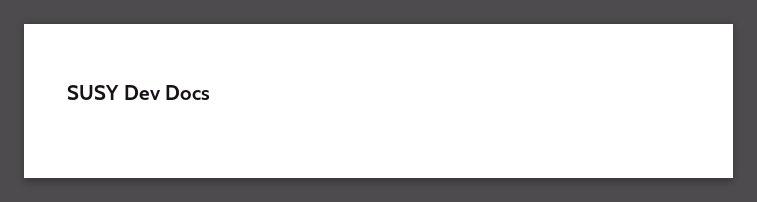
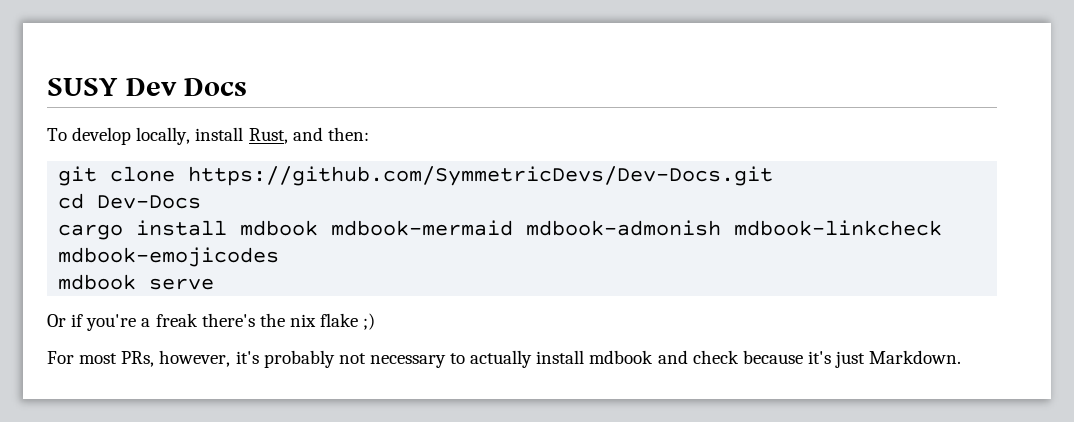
+ To develop locally, install Rust, and then:
+ git clone https://github.com/SymmetricDevs/Dev-Docs.git
+ cd Dev-Docs
+ cargo install mdbook mdbook-mermaid mdbook-admonish mdbook-linkcheck mdbook-emojicodes
+ mdbook serve
+ Or if you're a freak there's the nix flake ;)
+ For most PRs, however, it's probably not necessary to actually install mdbook and check because it's just Markdown.

